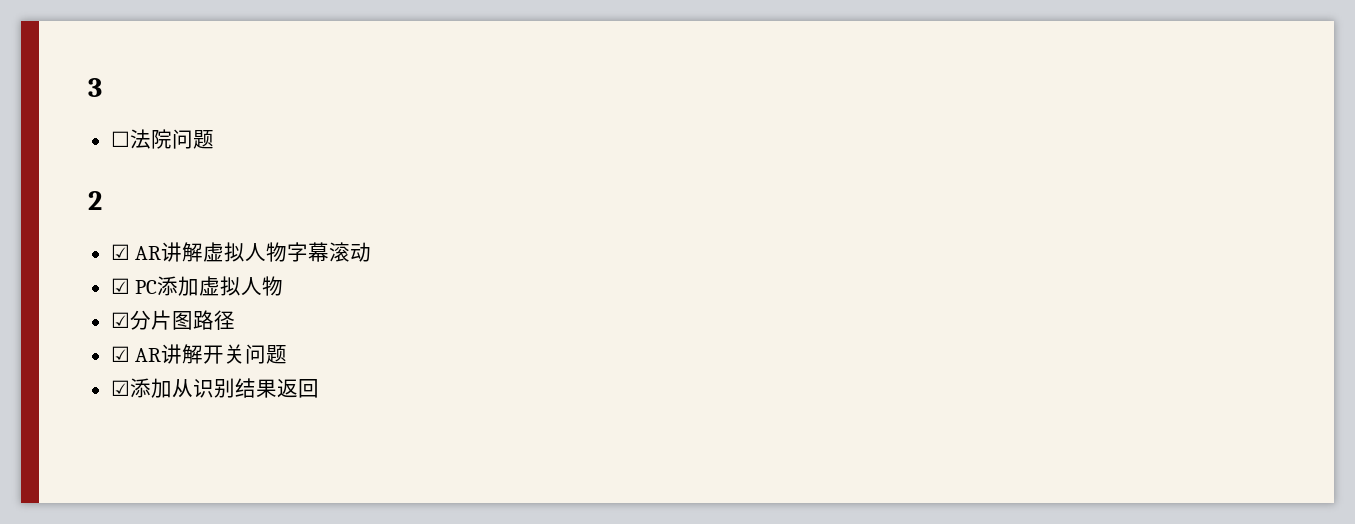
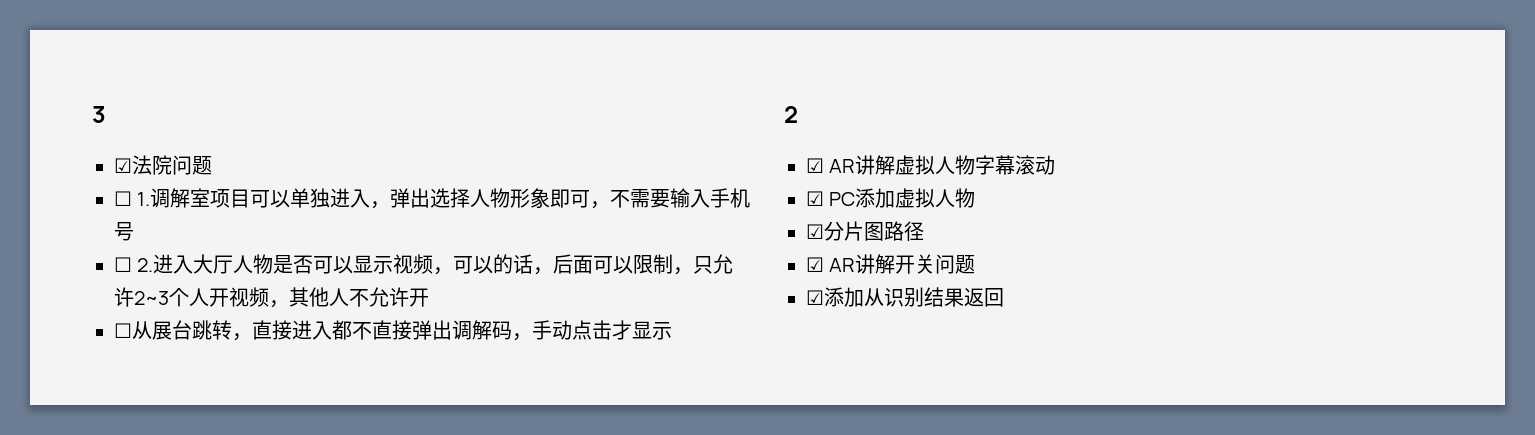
- ☐法院问题
+ ☑法院问题
+ ☐ 1.调解室项目可以单独进入，弹出选择人物形象即可，不需要输入手机号
+ ☐ 2.进入大厅人物是否可以显示视频，可以的话，后面可以限制，只允许2~3个人开视频，其他人不允许开
+ ☐从展台跳转，直接进入都不直接弹出调解码，手动点击才显示

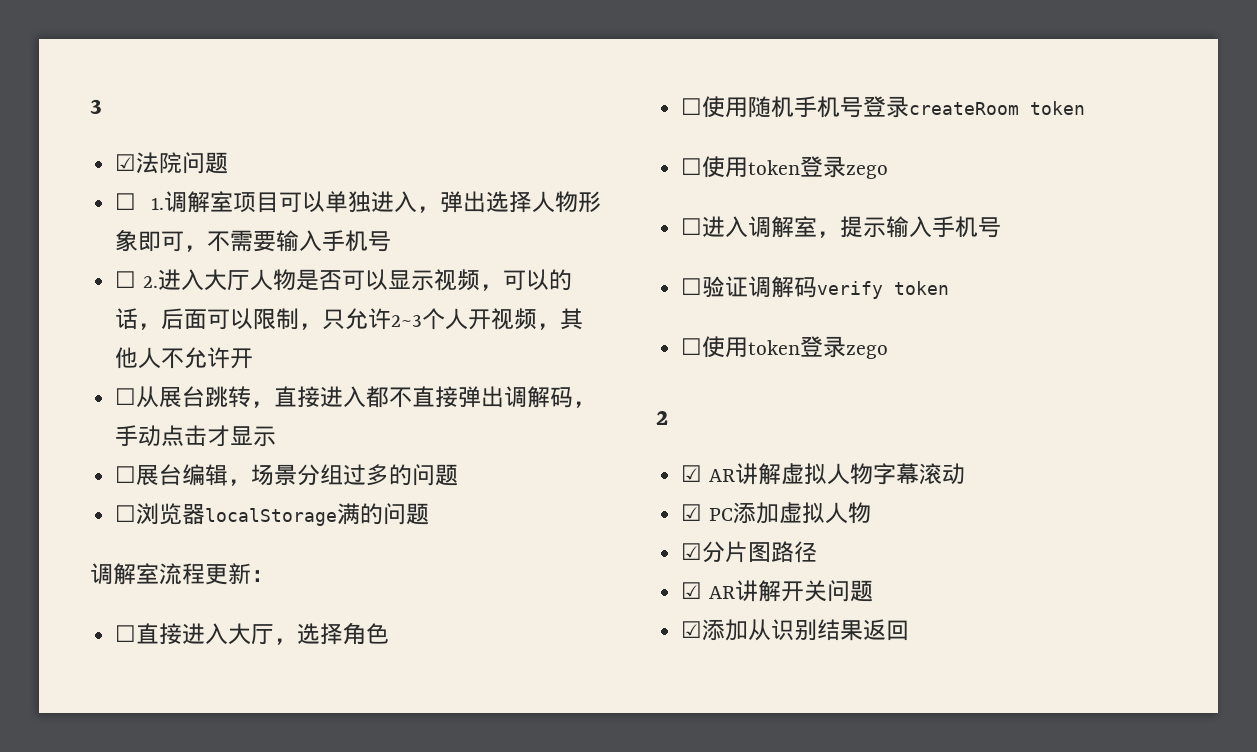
+ ☐展台编辑，场景分组过多的问题
+ ☐浏览器localStorage满的问题
+ 调解室流程更新：
+ ☐直接进入大厅，选择角色
+ ☐使用随机手机号登录createRoom token
+ ☐使用token登录zego
+ ☐进入调解室，提示输入手机号
+ ☐验证调解码verify token
+ ☐使用token登录zego

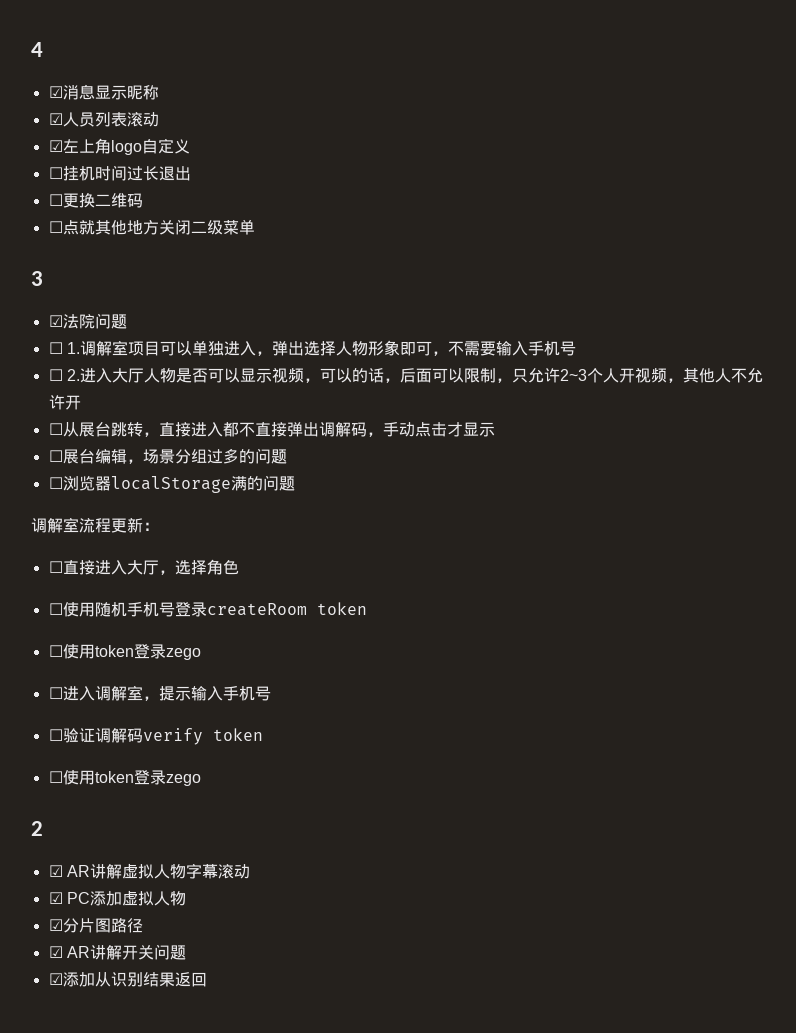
+ 4
+ ☑消息显示昵称
+ ☑人员列表滚动
+ ☑左上角logo自定义
+ ☐挂机时间过长退出
+ ☐更换二维码
+ ☐点就其他地方关闭二级菜单

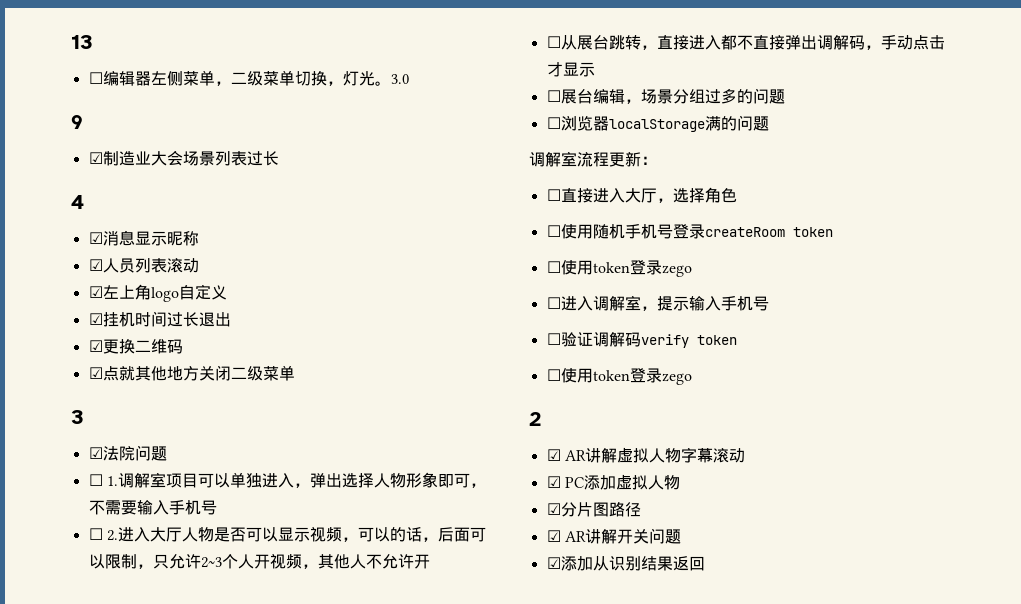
+ 13
+ ☐编辑器左侧菜单，二级菜单切换，灯光。3.0
+ 9
+ ☑制造业大会场景列表过长
- ☐挂机时间过长退出
+ ☑挂机时间过长退出
- ☐更换二维码
+ ☑更换二维码
- ☐点就其他地方关闭二级菜单
+ ☑点就其他地方关闭二级菜单

